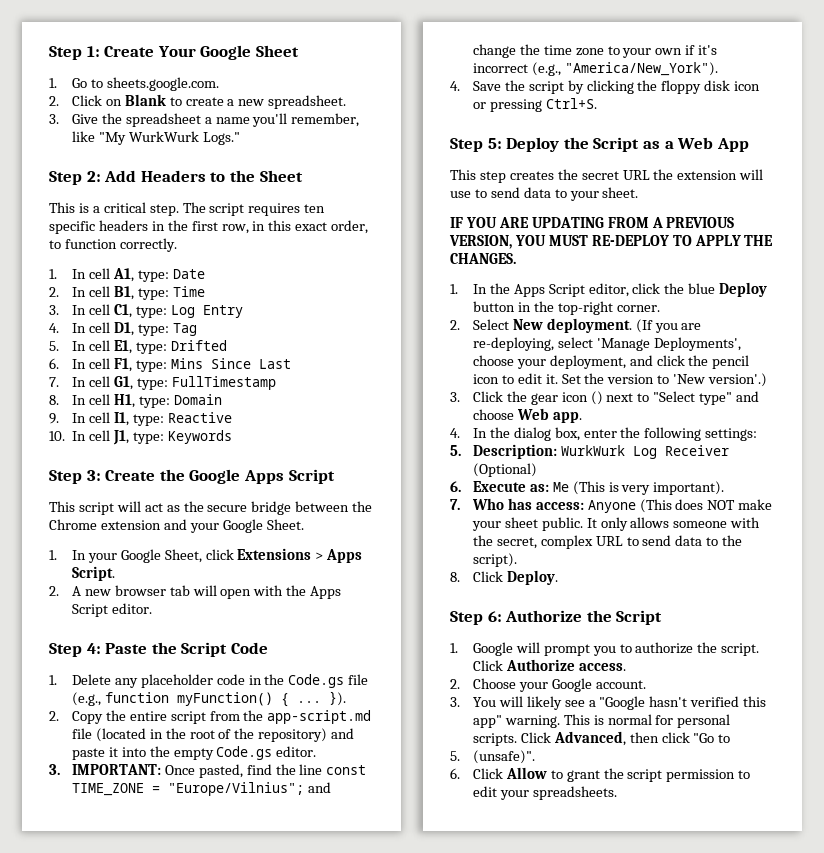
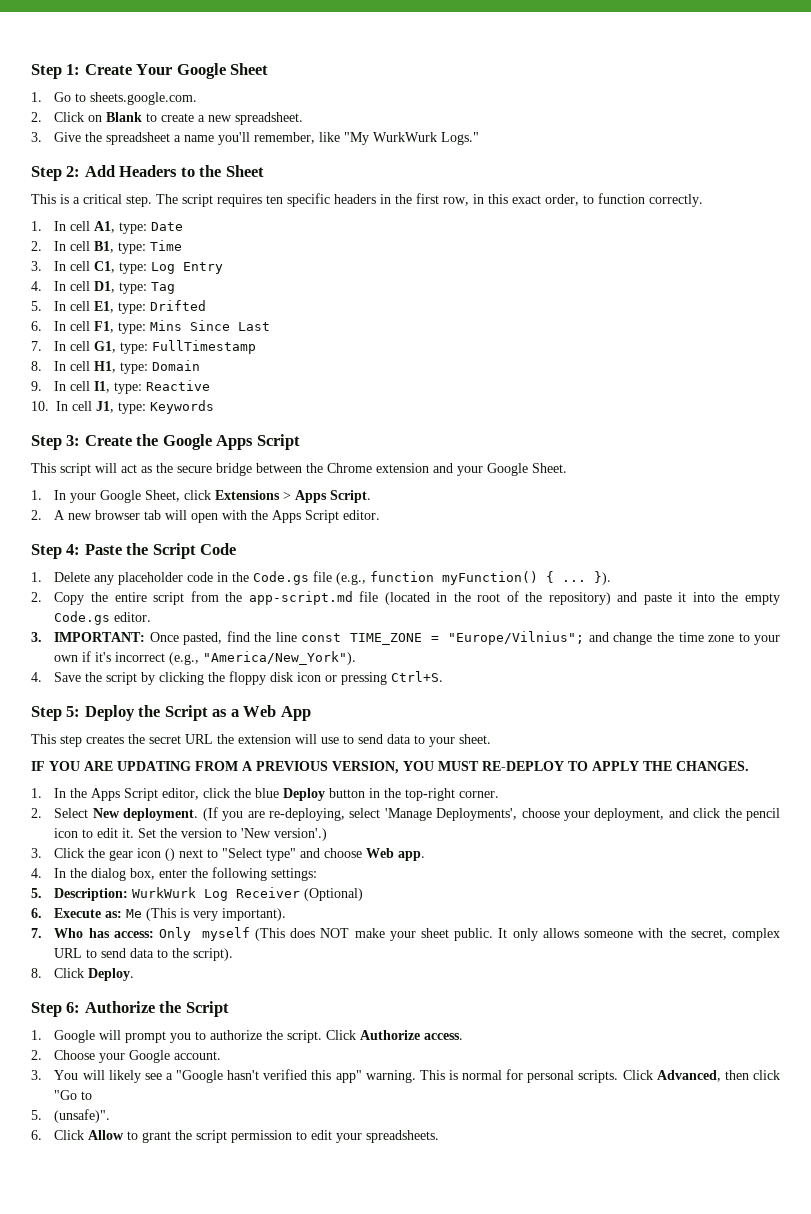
- 7. Who has access: Anyone (This does NOT make your sheet public.
+ 7. Who has access: Only myself (This does NOT make your sheet public.

